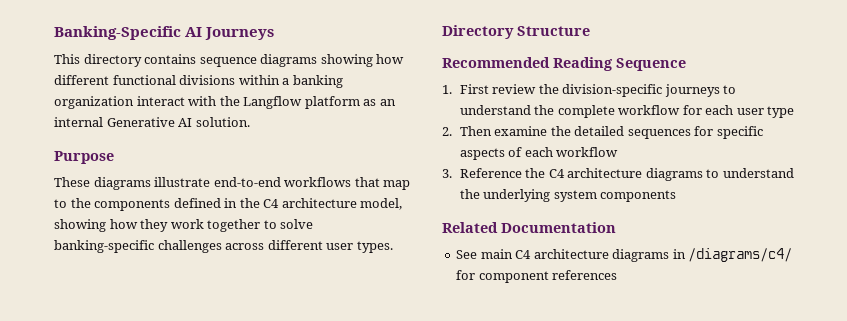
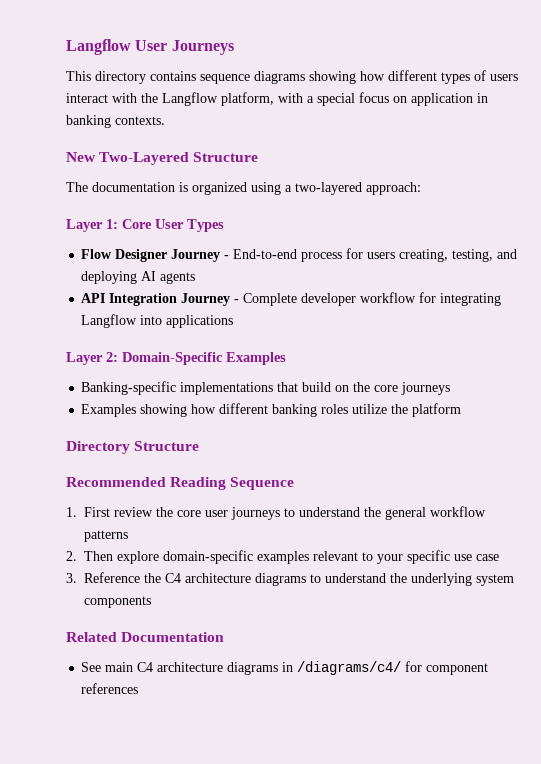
- Banking-Specific AI Journeys
+ Langflow User Journeys
- This directory contains sequence diagrams showing how different functional divisions within a banking organization interact with the Langflow platform as an internal Generative AI solution.
- Purpose
- These diagrams illustrate end-to-end workflows that map to the components defined in the C4 architecture model, showing how they work together to solve banking-specific challenges across different user types.
+ This directory contains sequence diagrams showing how different types of users interact with the Langflow platform, with a special focus on application in banking contexts.
+ New Two-Layered Structure
+ The documentation is organized using a two-layered approach:
+ Layer 1: Core User Types
+ Flow Designer Journey - End-to-end process for users creating, testing, and deploying AI agents
+ API Integration Journey - Complete developer workflow for integrating Langflow into applications
+ Layer 2: Domain-Specific Examples
+ Banking-specific implementations that build on the core journeys
+ Examples showing how different banking roles utilize the platform
- 1. First review the division-specific journeys to understand the complete workflow for each user type
- 2. Then examine the detailed sequences for specific aspects of each workflow
+ 1. First review the core user journeys to understand the general workflow patterns
+ 2. Then explore domain-specific examples relevant to your specific use case

